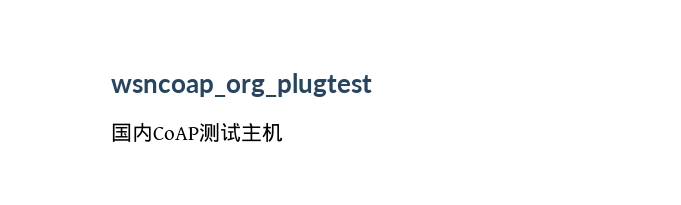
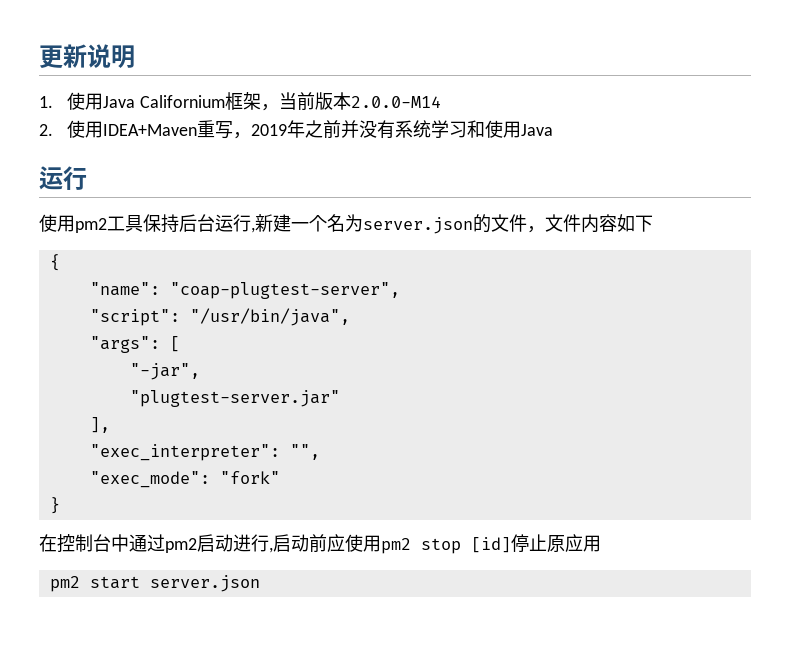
- wsncoap_org_plugtest
- 国内CoAP测试主机
+ 更新说明
+ 1.使用Java Californium框架，当前版本2.0.0-M14
+ 2.使用IDEA+Maven重写，2019年之前并没有系统学习和使用Java
+ 运行
+ 使用pm2工具保持后台运行,新建一个名为server.json的文件，文件内容如下
+ {
+ "name": "coap-plugtest-server",
+ "script": "/usr/bin/java",
+ "args": [
+ "-jar",
+ "plugtest-server.jar"
+ ],
+ "exec_interpreter": "",
+ "exec_mode": "fork"
+ }
+ 在控制台中通过pm2启动进行,启动前应使用pm2 stop [id]停止原应用
+ pm2 start server.json

